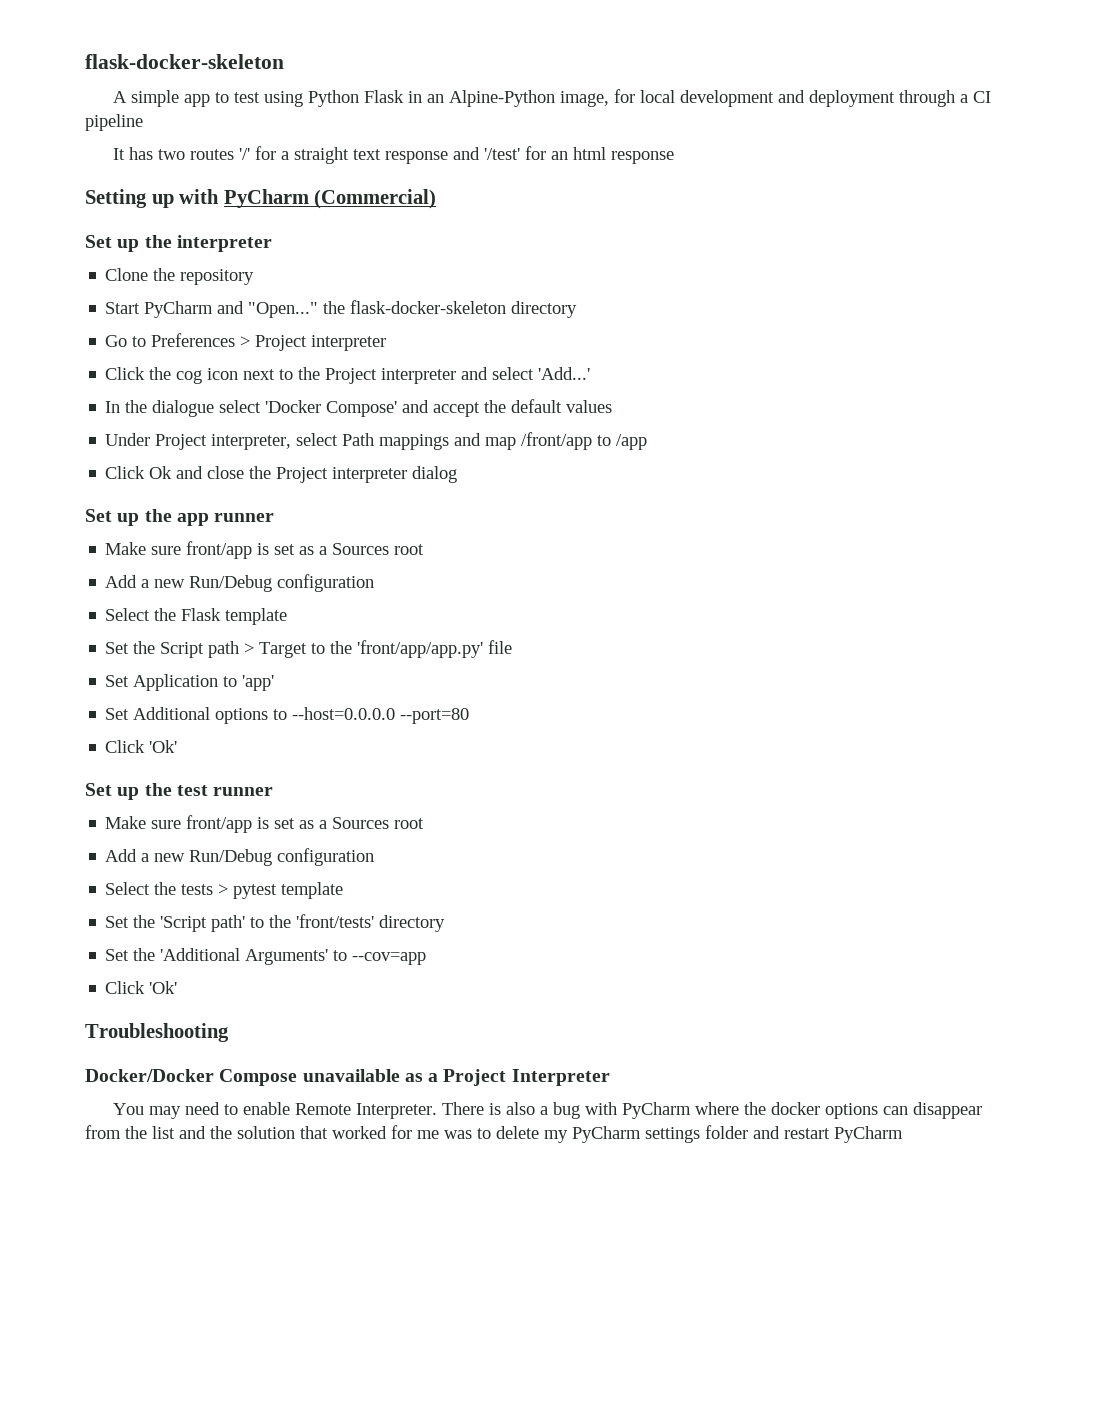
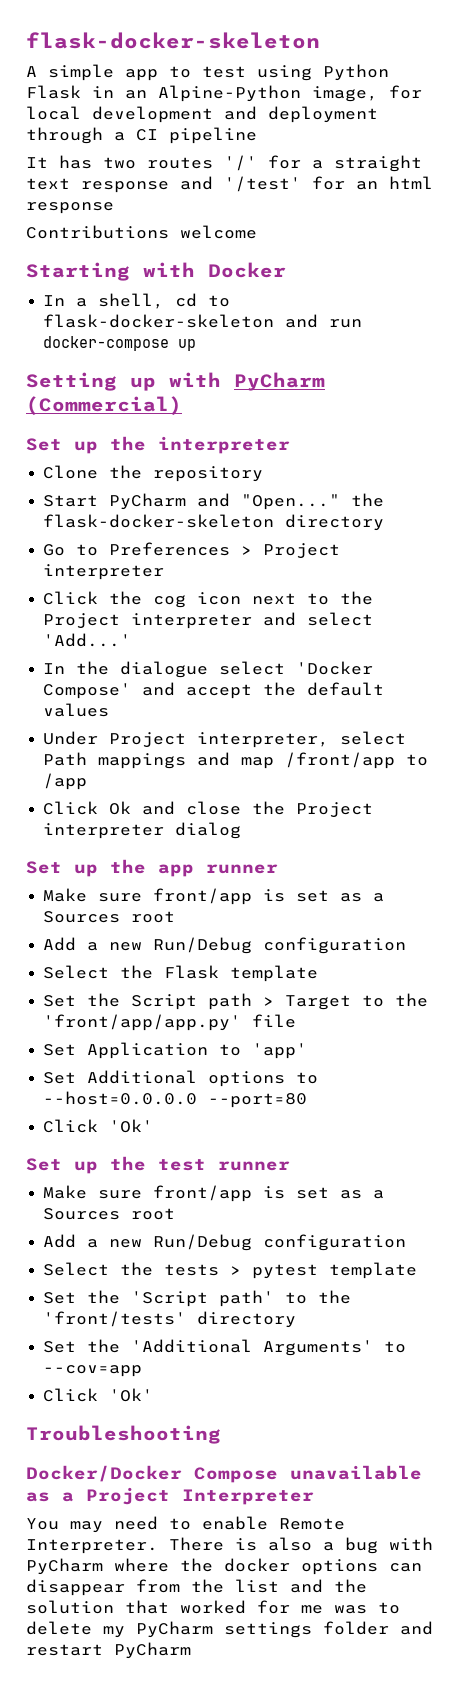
+ Contributions welcome
+ Starting with Docker
+ In a shell, cd to flask-docker-skeleton and run docker-compose up

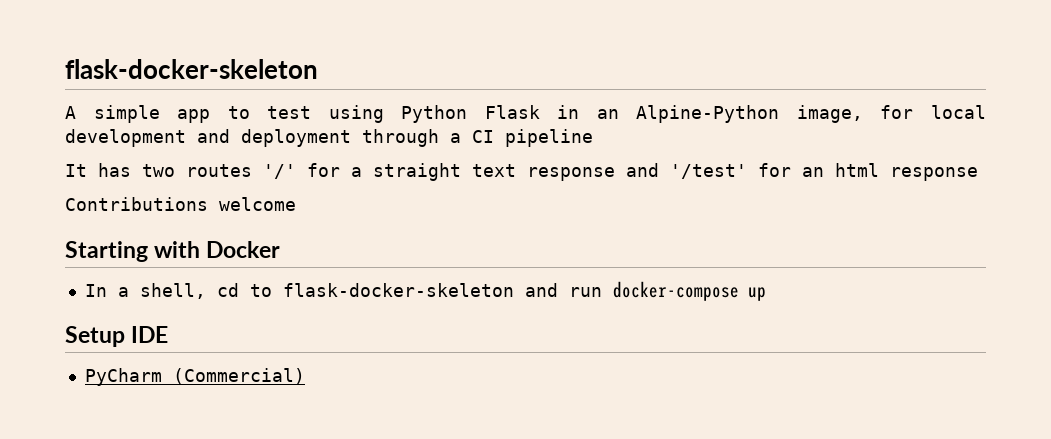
- Setting up with PyCharm (Commercial)
+ Setup IDE
+ PyCharm (Commercial)
- Set up the interpreter
- Clone the repository
- Start PyCharm and "Open..." the flask-docker-skeleton directory
- Go to Preferences > Project interpreter
- Click the cog icon next to the Project interpreter and select 'Add...'
- In the dialogue select 'Docker Compose' and accept the default values
- Under Project interpreter, select Path mappings and map /front/app to /app
- Click Ok and close the Project interpreter dialog
- Set up the app runner
- Make sure front/app is set as a Sources root
- Add a new Run/Debug configuration
- Select the Flask template
- Set the Script path > Target to the 'front/app/app.py' file
- Set Application to 'app'
- Set Additional options to --host=0.0.0.0 --port=80
- Click 'Ok'
- Set up the test runner
- Make sure front/app is set as a Sources root
- Add a new Run/Debug configuration
- Select the tests > pytest template
- Set the 'Script path' to the 'front/tests' directory
- Set the 'Additional Arguments' to --cov=app
- Click 'Ok'
- Troubleshooting
- Docker/Docker Compose unavailable as a Project Interpreter
- You may need to enable Remote Interpreter. There is also a bug with PyCharm where the docker options can disappear from the list and the solution that worked for me was to delete my PyCharm settings folder and restart PyCharm

